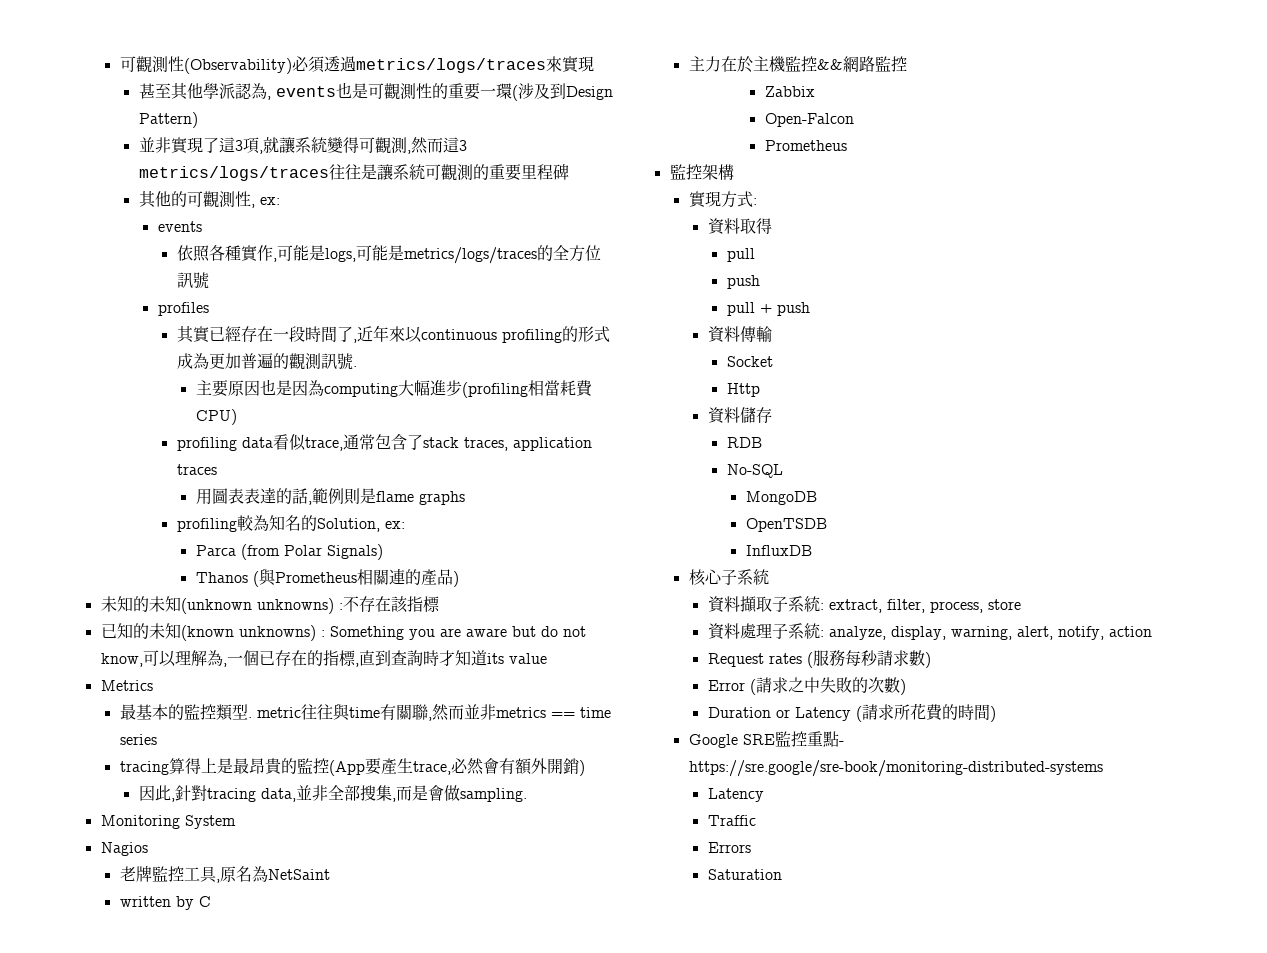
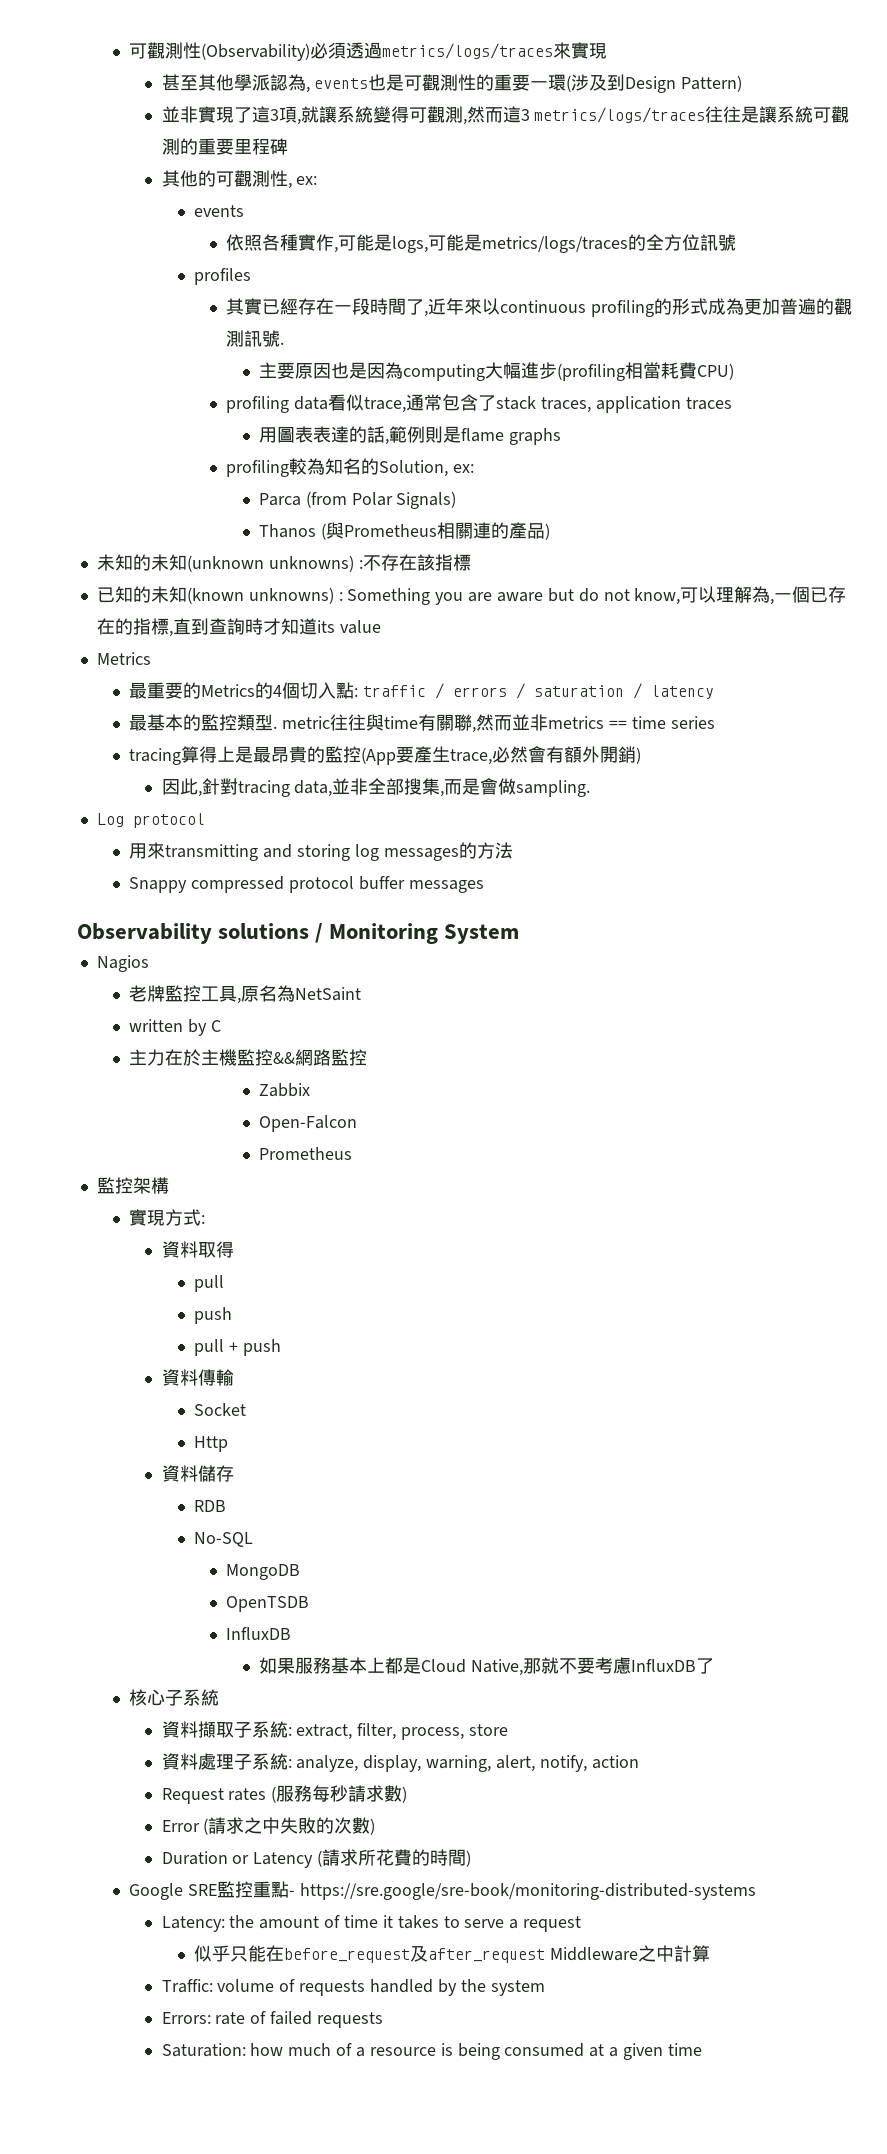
+ 最重要的Metrics的4個切入點: traffic / errors / saturation / latency
- Monitoring System
+ Log protocol
+ 用來transmitting and storing log messages的方法
+ Snappy compressed protocol buffer messages
+ Observability solutions / Monitoring System
+ 如果服務基本上都是Cloud Native,那就不要考慮InfluxDB了
  Google SRE監控重點- https://sre.google/sre-book/monitoring-distributed-systems
- Latency
- Traffic
- Errors
- Saturation
+ Latency: the amount of time it takes to serve a request
+ 似乎只能在before_request及after_request Middleware之中計算
+ Traffic: volume of requests handled by the system
+ Errors: rate of failed requests
+ Saturation: how much of a resource is being consumed at a given time

